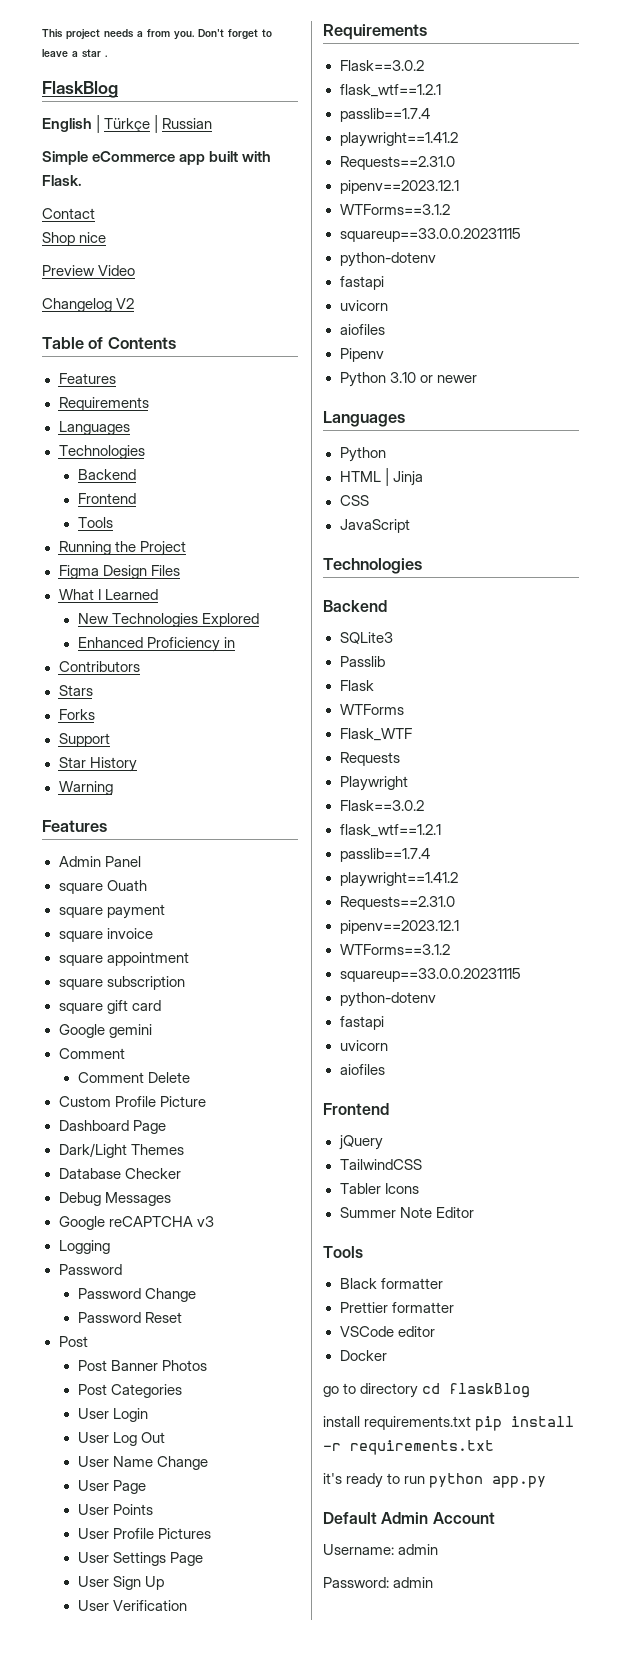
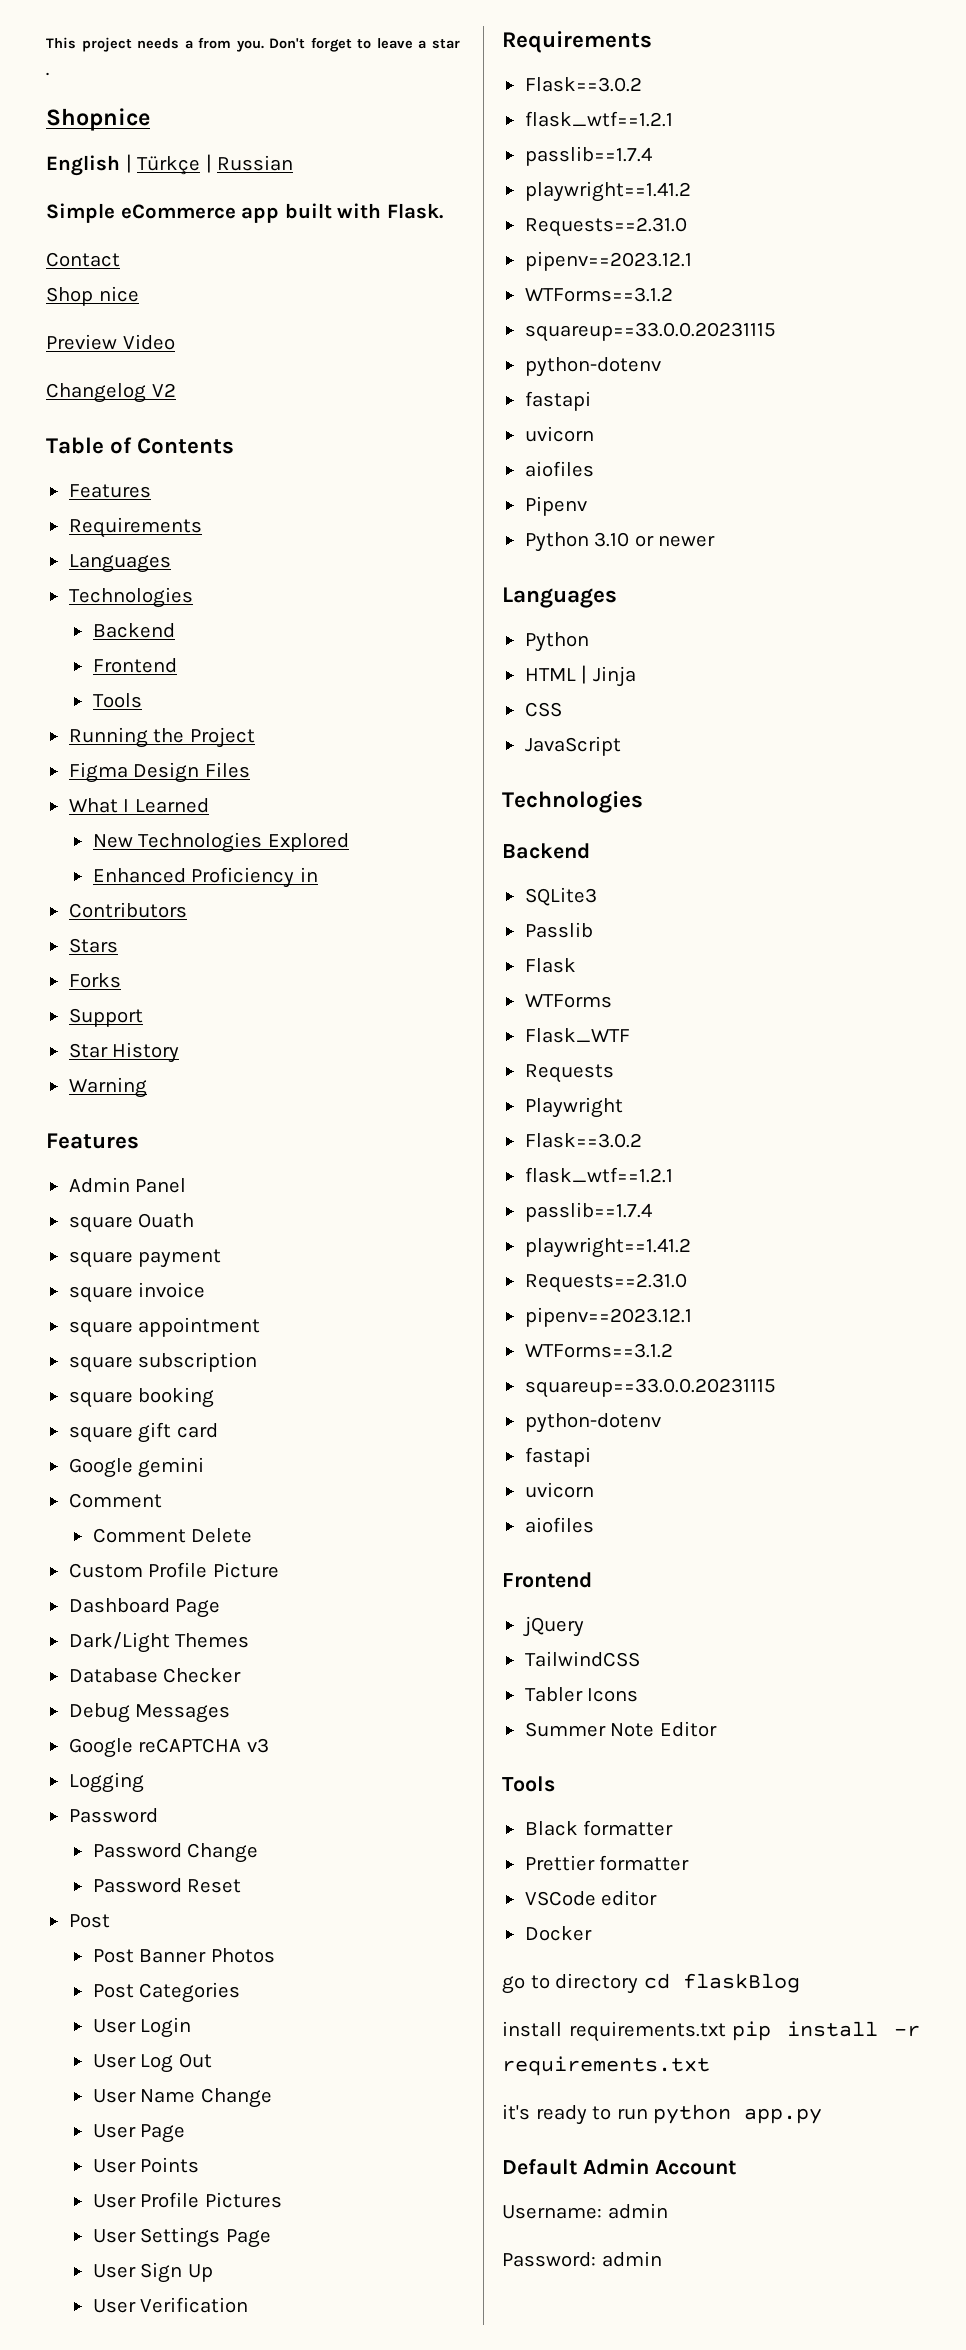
- FlaskBlog
+ Shopnice
+ square booking

